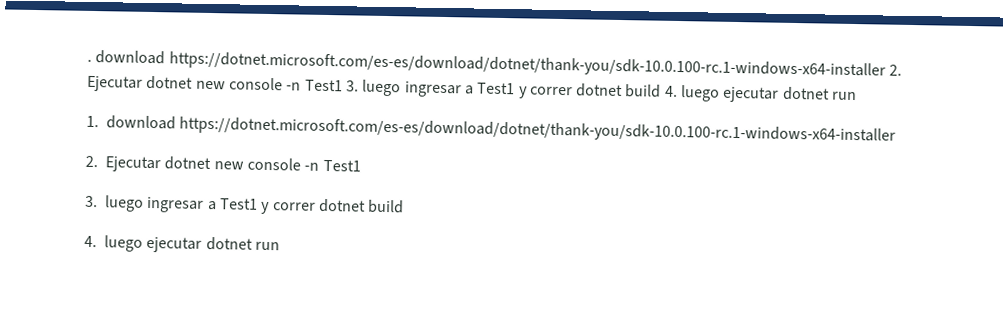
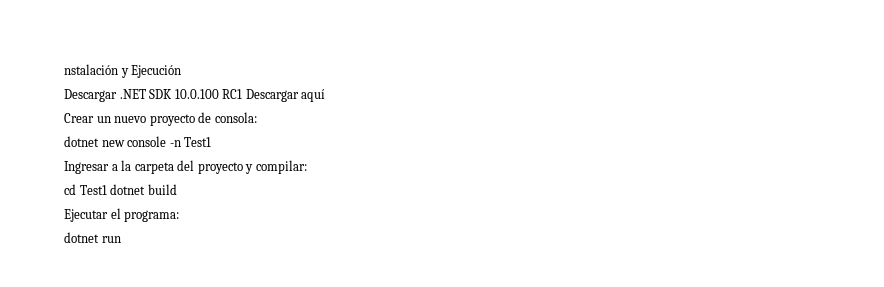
- . download https://dotnet.microsoft.com/es-es/download/dotnet/thank-you/sdk-10.0.100-rc.1-windows-x64-installer 2. Ejecutar dotnet new console -n Test1 3. luego ingresar a Test1 y correr dotnet build 4. luego ejecutar dotnet run
- 1. download https://dotnet.microsoft.com/es-es/download/dotnet/thank-you/sdk-10.0.100-rc.1-windows-x64-installer
- 2. Ejecutar dotnet new console -n Test1
- 3. luego ingresar a Test1 y correr dotnet build
- 4. luego ejecutar dotnet run
+ nstalación y Ejecución
+ Descargar .NET SDK 10.0.100 RC1 Descargar aquí
+ Crear un nuevo proyecto de consola:
+ dotnet new console -n Test1
+ Ingresar a la carpeta del proyecto y compilar:
+ cd Test1 dotnet build
+ Ejecutar el programa:
+ dotnet run

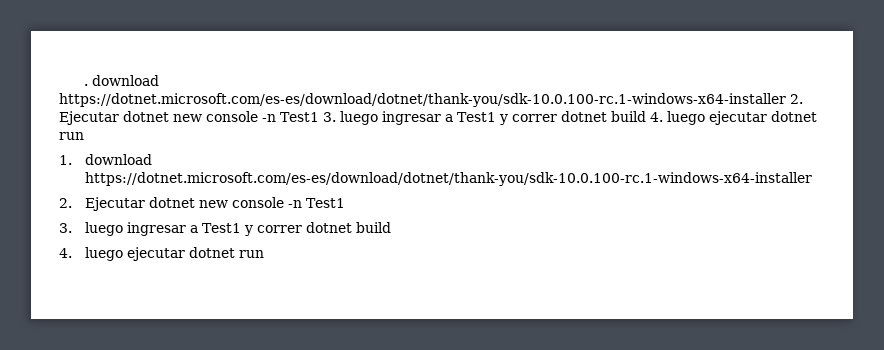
- nstalación y Ejecución
- Descargar .NET SDK 10.0.100 RC1 Descargar aquí
- Crear un nuevo proyecto de consola:
- dotnet new console -n Test1
- Ingresar a la carpeta del proyecto y compilar:
- cd Test1 dotnet build
- Ejecutar el programa:
- dotnet run
+ . download https://dotnet.microsoft.com/es-es/download/dotnet/thank-you/sdk-10.0.100-rc.1-windows-x64-installer 2. Ejecutar dotnet new console -n Test1 3. luego ingresar a Test1 y correr dotnet build 4. luego ejecutar dotnet run
+ 1. download https://dotnet.microsoft.com/es-es/download/dotnet/thank-you/sdk-10.0.100-rc.1-windows-x64-installer
+ 2. Ejecutar dotnet new console -n Test1
+ 3. luego ingresar a Test1 y correr dotnet build
+ 4. luego ejecutar dotnet run

